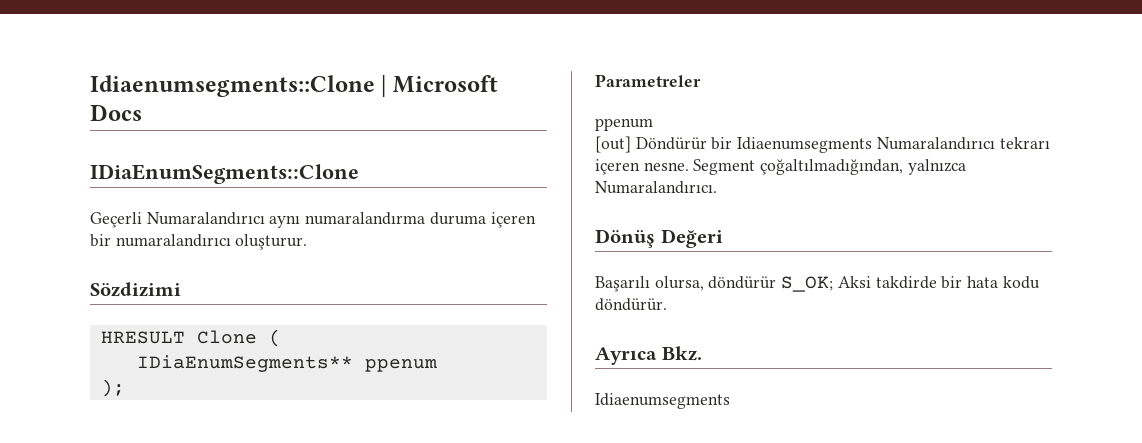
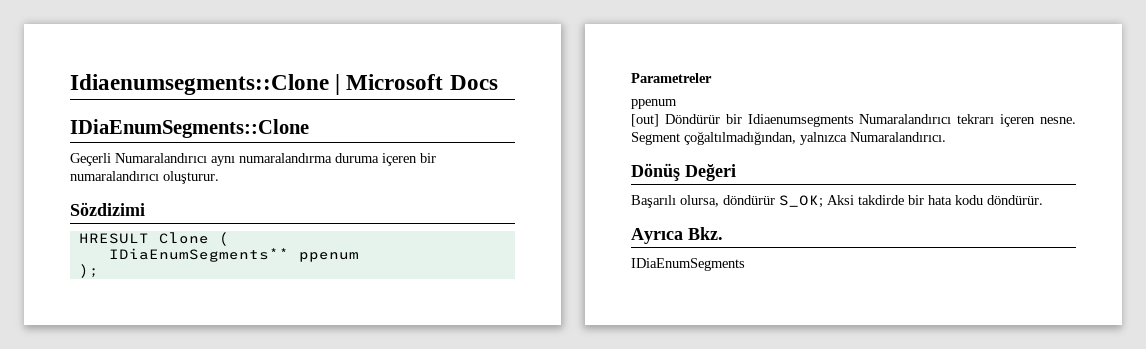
  Ayrıca Bkz.
- Idiaenumsegments
+ IDiaEnumSegments

